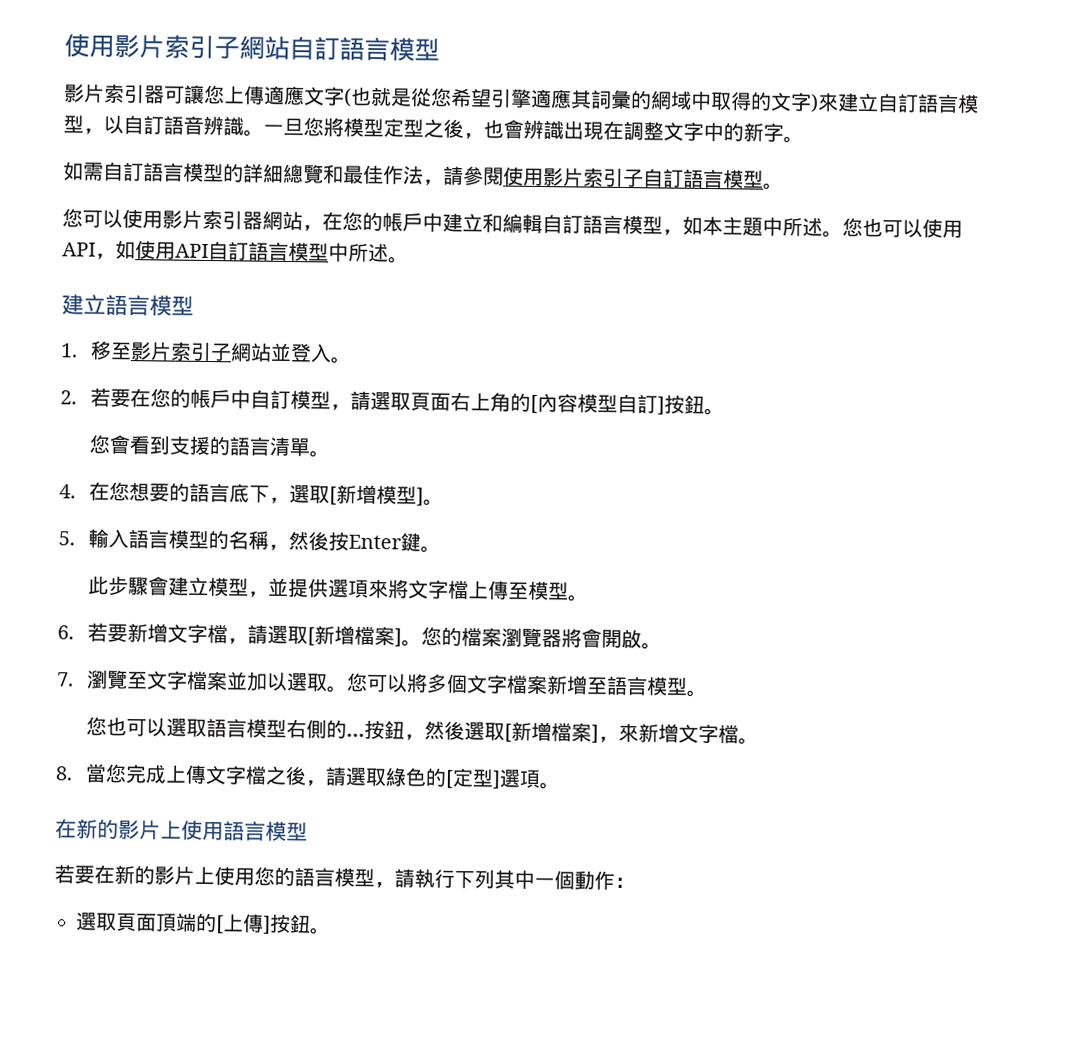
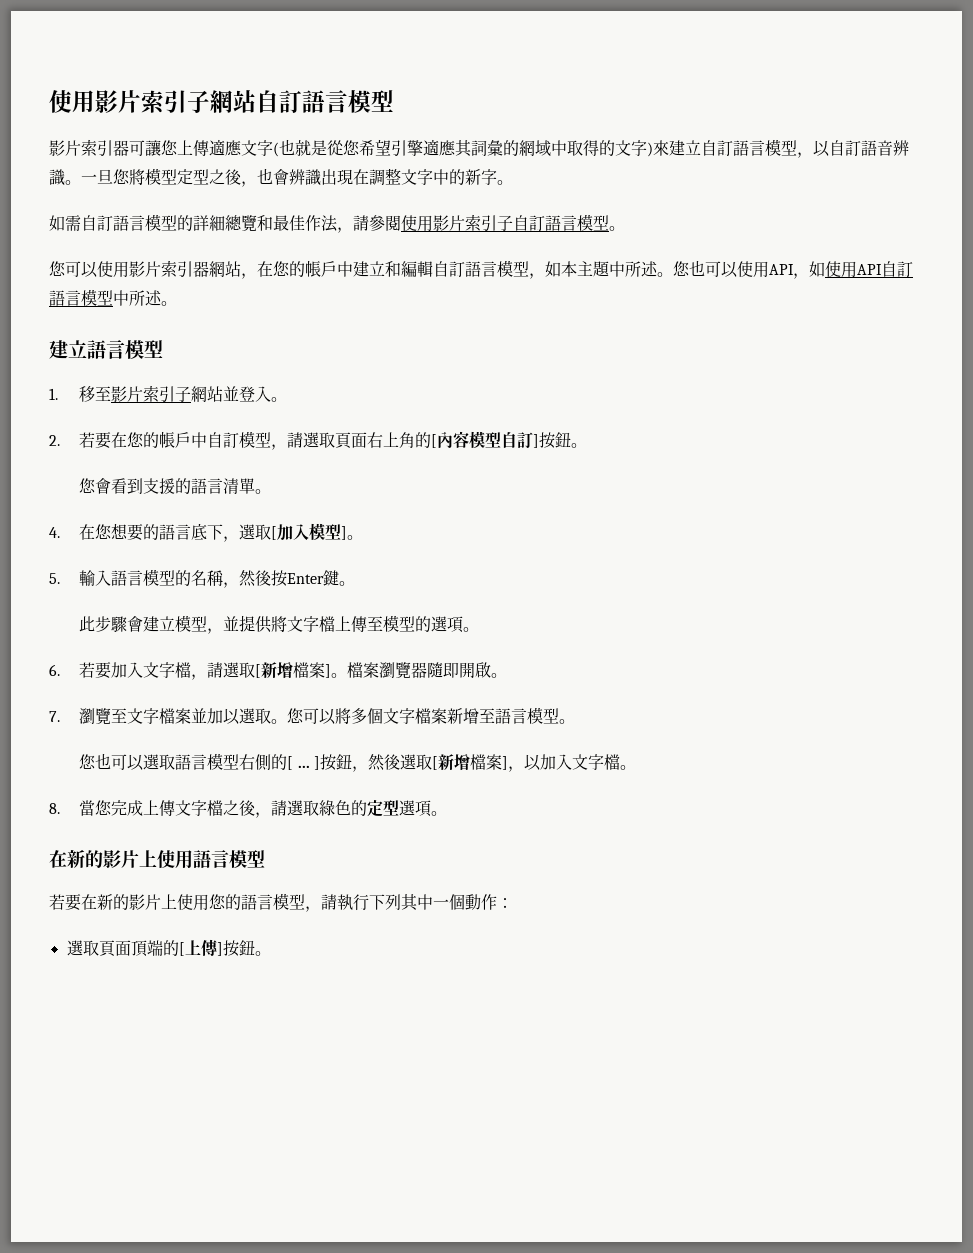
- 4.在您想要的語言底下，選取[新增模型]。
+ 4.在您想要的語言底下，選取[加入模型]。
- 此步驟會建立模型，並提供選項來將文字檔上傳至模型。
+ 此步驟會建立模型，並提供將文字檔上傳至模型的選項。
- 6.若要新增文字檔，請選取[新增檔案]。
+ 6.若要加入文字檔，請選取[新增檔案]。
- 您的檔案瀏覽器將會開啟。
+ 檔案瀏覽器隨即開啟。
- 您也可以選取語言模型右側的...按鈕，然後選取[新增檔案]，來新增文字檔。
+ 您也可以選取語言模型右側的[ ... ]按鈕，然後選取[新增檔案]，以加入文字檔。
- 8.當您完成上傳文字檔之後，請選取綠色的[定型]選項。
+ 8.當您完成上傳文字檔之後，請選取綠色的定型選項。

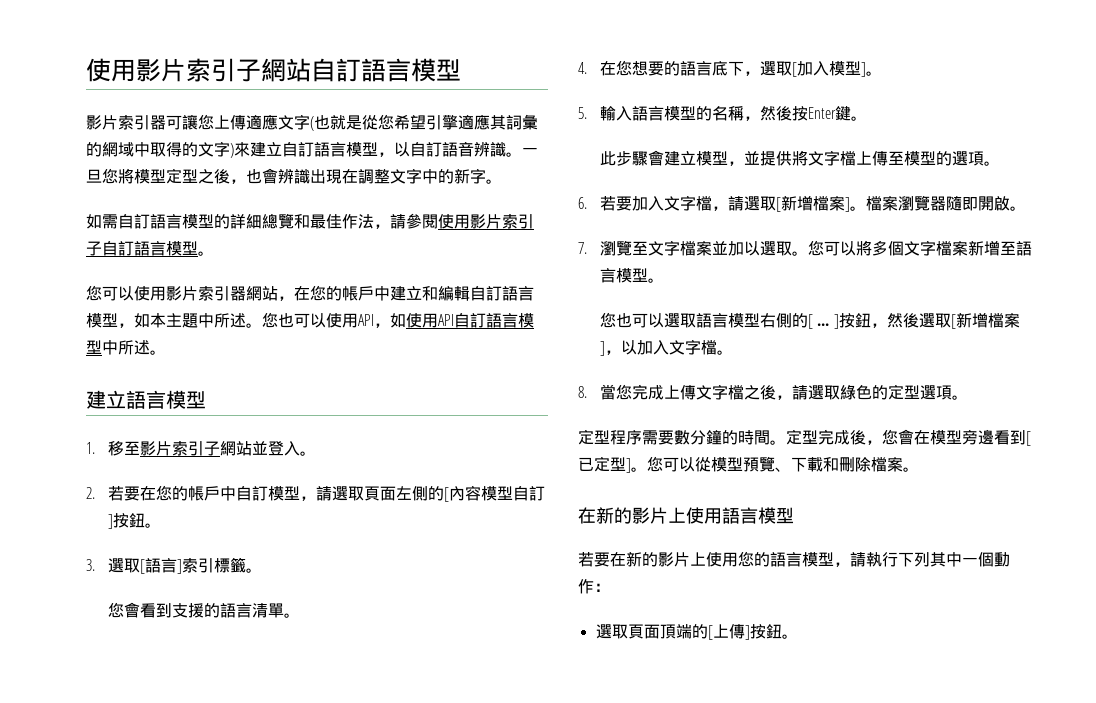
- 2.若要在您的帳戶中自訂模型，請選取頁面右上角的[內容模型自訂]按鈕。
+ 2.若要在您的帳戶中自訂模型，請選取頁面左側的[內容模型自訂]按鈕。
+ 3.選取[語言]索引標籤。
+ 定型程序需要數分鐘的時間。定型完成後，您會在模型旁邊看到[已定型]。您可以從模型預覽、下載和刪除檔案。

